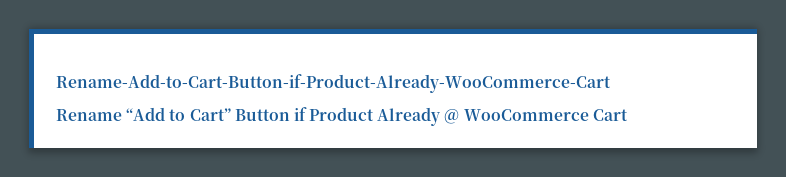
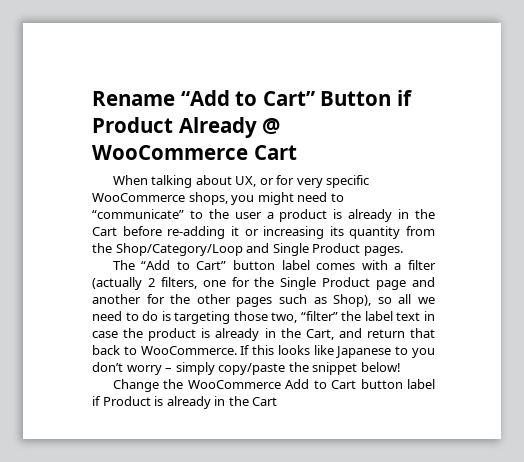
- Rename-Add-to-Cart-Button-if-Product-Already-WooCommerce-Cart
+ When talking about UX, or for very specific WooCommerce shops, you might need to “communicate” to the user a product is already in the Cart before re-adding it or increasing its quantity from the Shop/Category/Loop and Single Product pages.
+ The “Add to Cart” button label comes with a filter (actually 2 filters, one for the Single Product page and another for the other pages such as Shop), so all we need to do is targeting those two, “filter” the label text in case the product is already in the Cart, and return that back to WooCommerce. If this looks like Japanese to you don’t worry – simply copy/paste the snippet below!
+ Change the WooCommerce Add to Cart button label if Product is already in the Cart

